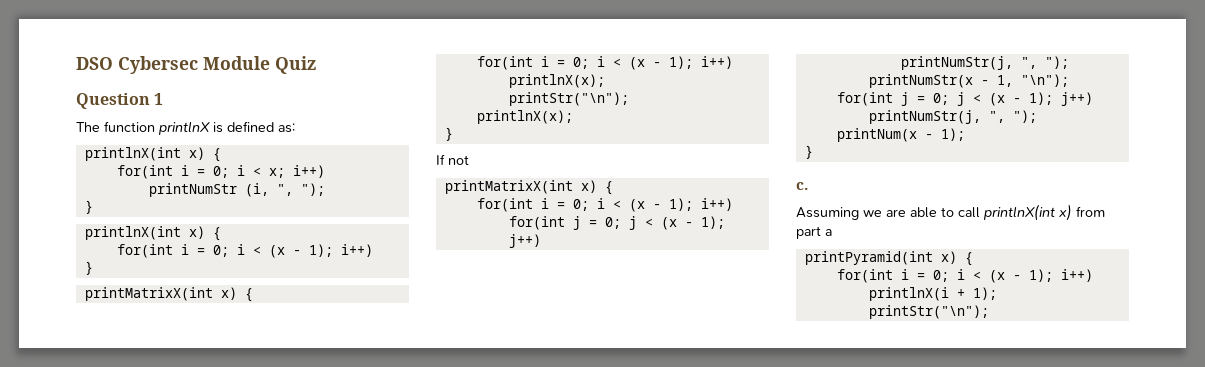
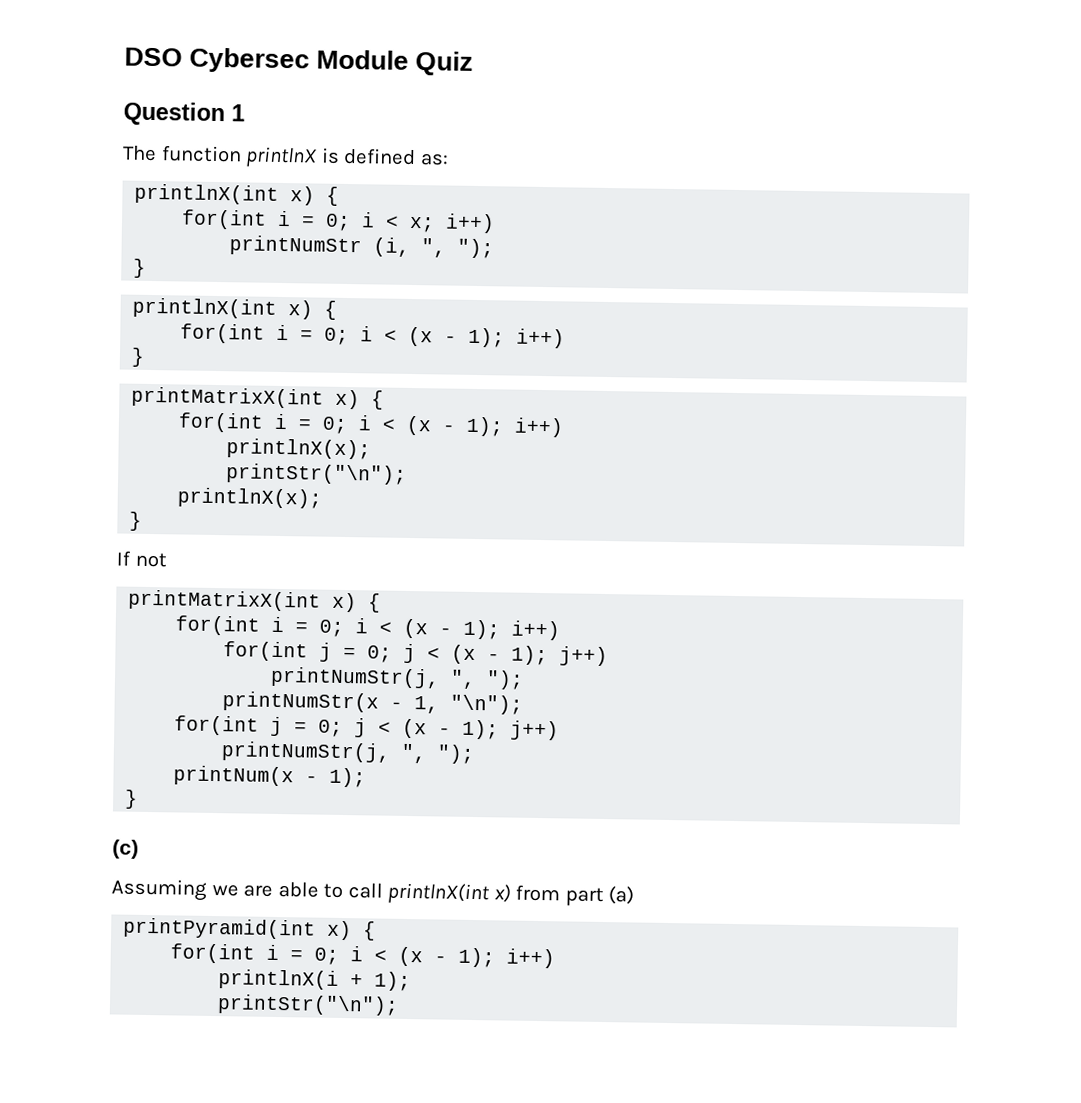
- c.
+ (c)
- Assuming we are able to call printlnX(int x) from part a
+ Assuming we are able to call printlnX(int x) from part (a)

